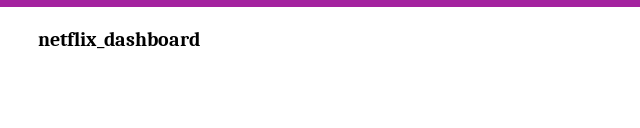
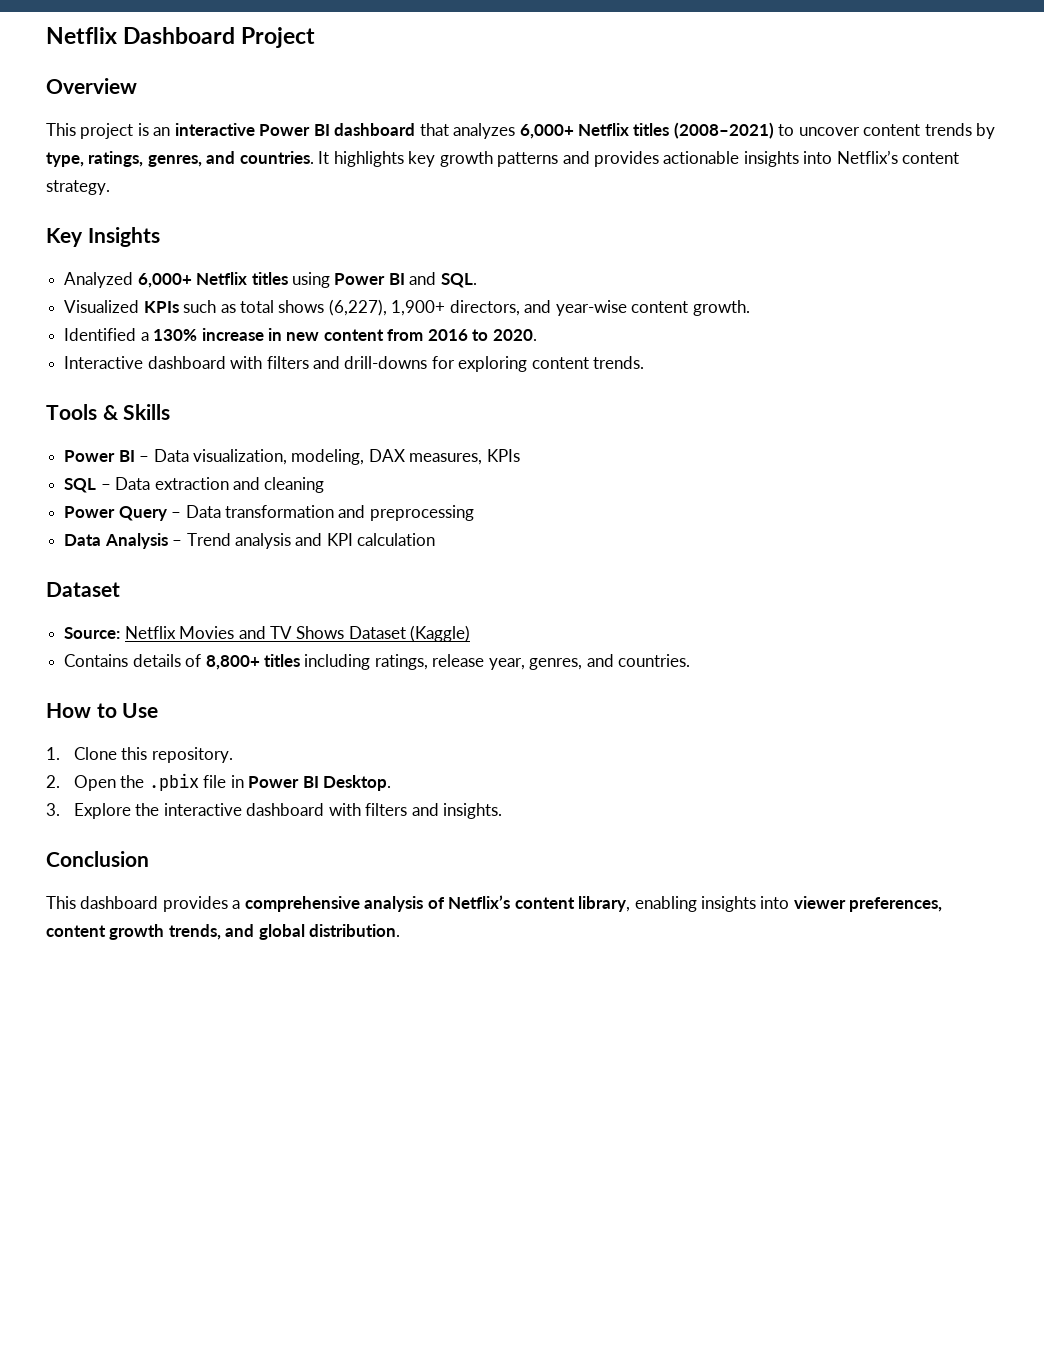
- netflix_dashboard
+ Netflix Dashboard Project
+ Overview
+ This project is an interactive Power BI dashboard that analyzes 6,000+ Netflix titles (2008–2021) to uncover content trends by type, ratings, genres, and countries. It highlights key growth patterns and provides actionable insights into Netflix’s content strategy.
+ Key Insights
+ Analyzed 6,000+ Netflix titles using Power BI and SQL.
+ Visualized KPIs such as total shows (6,227), 1,900+ directors, and year-wise content growth.
+ Identified a 130% increase in new content from 2016 to 2020.
+ Interactive dashboard with filters and drill-downs for exploring content trends.
+ Tools & Skills
+ Power BI – Data visualization, modeling, DAX measures, KPIs
+ SQL – Data extraction and cleaning
+ Power Query – Data transformation and preprocessing
+ Data Analysis – Trend analysis and KPI calculation
+ Dataset
+ Source: Netflix Movies and TV Shows Dataset (Kaggle)
+ Contains details of 8,800+ titles including ratings, release year, genres, and countries.
+ How to Use
+ 1. Clone this repository.
+ 2. Open the .pbix file in Power BI Desktop.
+ 3. Explore the interactive dashboard with filters and insights.
+ Conclusion
+ This dashboard provides a comprehensive analysis of Netflix’s content library, enabling insights into viewer preferences, content growth trends, and global distribution.

